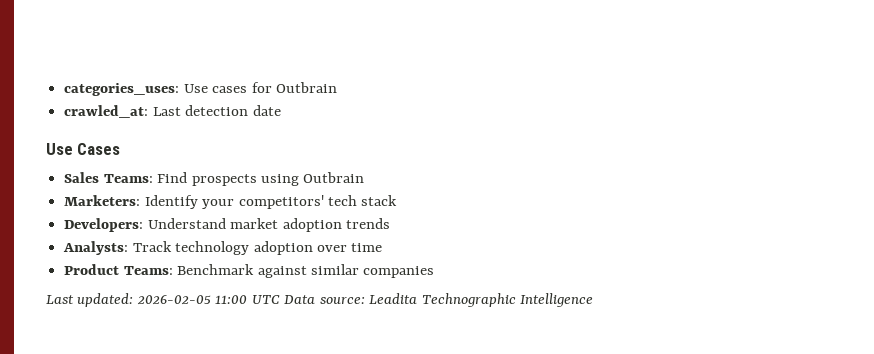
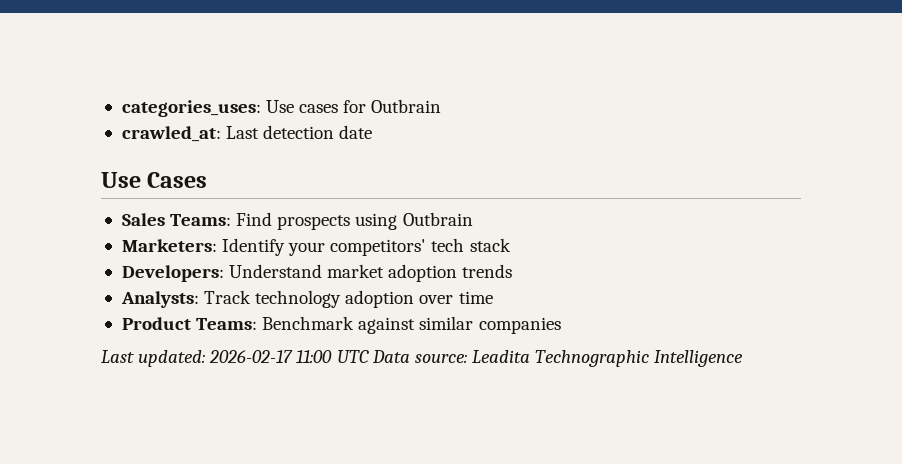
- Last updated: 2026-02-05 11:00 UTC Data source: Leadita Technographic Intelligence
+ Last updated: 2026-02-17 11:00 UTC Data source: Leadita Technographic Intelligence

